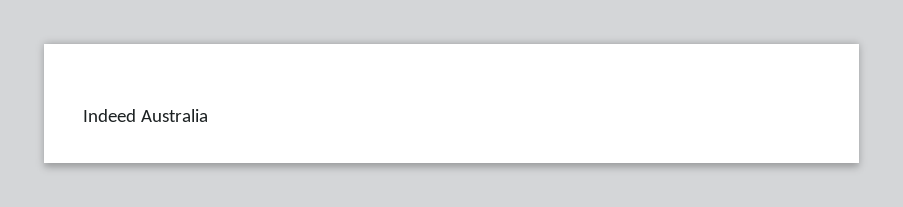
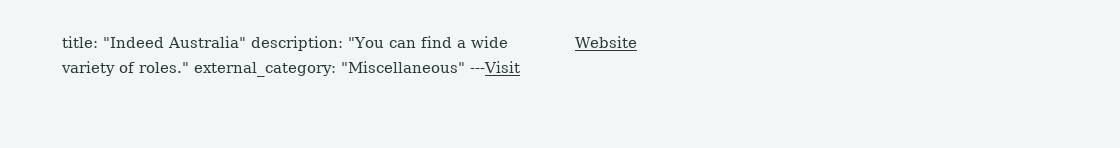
- Indeed Australia
+ title: "Indeed Australia" description: "You can find a wide variety of roles." external_category: "Miscellaneous" ---Visit Website

